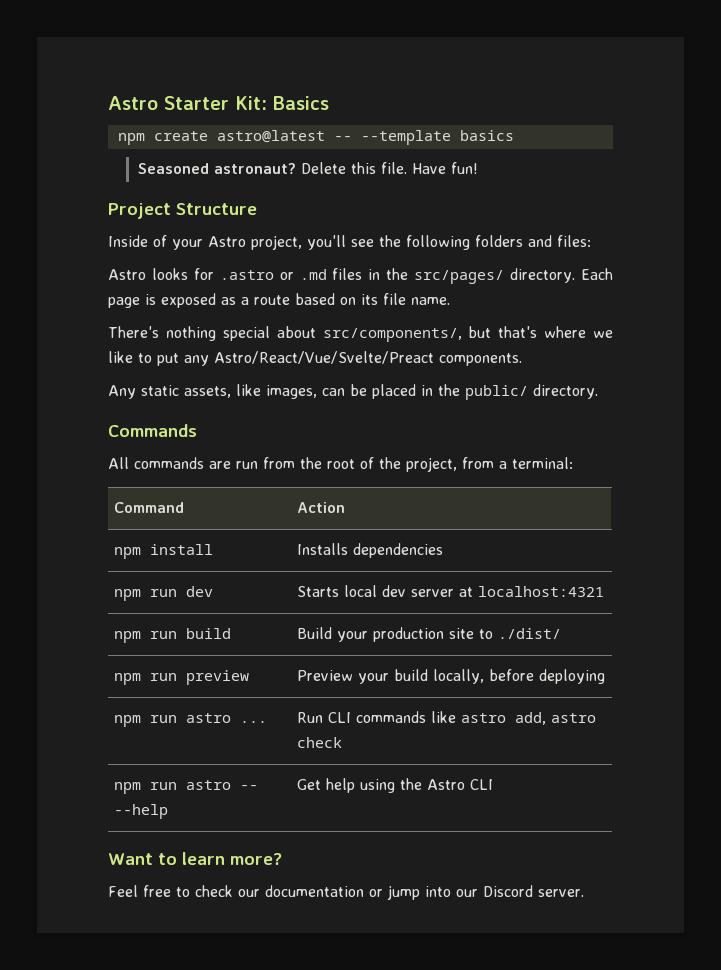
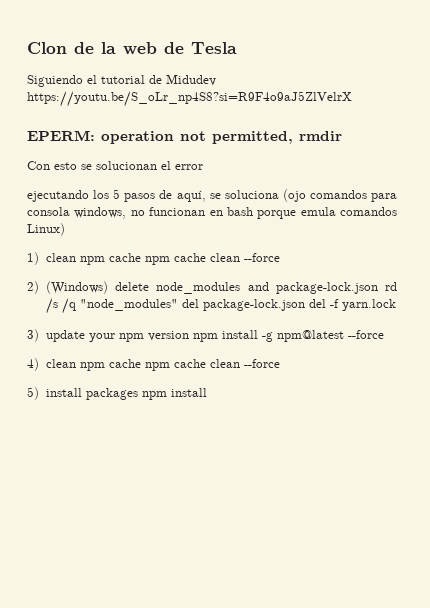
- Astro Starter Kit: Basics
- npm create astro@latest -- --template basics
- Seasoned astronaut? Delete this file. Have fun!
- Project Structure
- Inside of your Astro project, you'll see the following folders and files:
- Astro looks for .astro or .md files in the src/pages/ directory. Each page is exposed as a route based on its file name.
- There's nothing special about src/components/, but that's where we like to put any Astro/React/Vue/Svelte/Preact components.
- Any static assets, like images, can be placed in the public/ directory.
- Commands
- All commands are run from the root of the project, from a terminal:
- Command | Action
- npm install | Installs dependencies
- npm run dev | Starts local dev server at localhost:4321
- npm run build | Build your production site to ./dist/
- npm run preview | Preview your build locally, before deploying
- npm run astro ... | Run CLI commands like astro add, astro check
- npm run astro -- --help | Get help using the Astro CLI
- Want to learn more?
- Feel free to check our documentation or jump into our Discord server.
+ Clon de la web de Tesla
+ Siguiendo el tutorial de Midudev https://youtu.be/S_oLr_np4S8?si=R9F4o9aJ5ZlVelrX
+ EPERM: operation not permitted, rmdir
+ Con esto se solucionan el error
+ ejecutando los 5 pasos de aquí, se soluciona (ojo comandos para consola windows, no funcionan en bash porque emula comandos Linux)
+ 1) clean npm cache npm cache clean --force
+ 2) (Windows) delete node_modules and package-lock.json rd /s /q "node_modules" del package-lock.json del -f yarn.lock
+ 3) update your npm version npm install -g npm@latest --force
+ 4) clean npm cache npm cache clean --force
+ 5) install packages npm install

